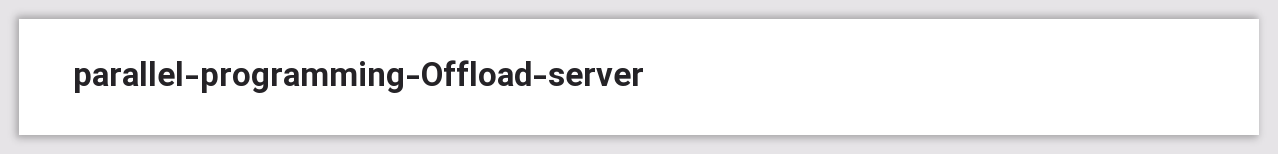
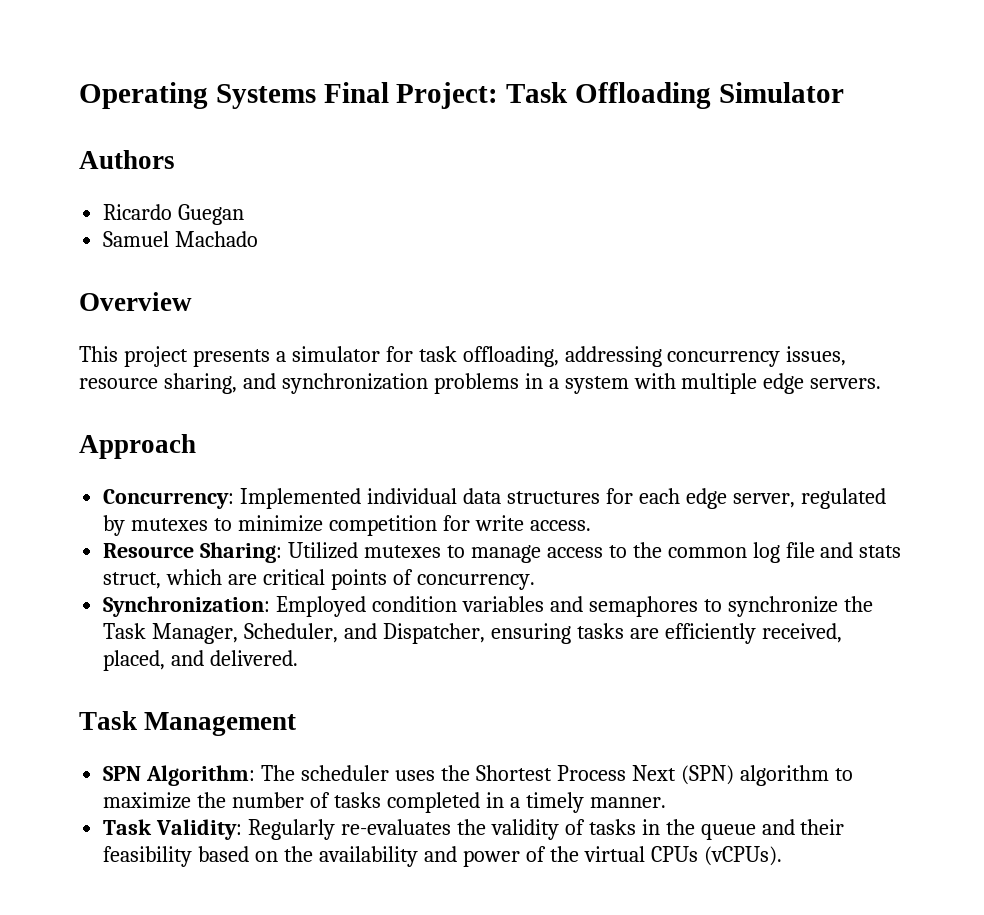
- parallel-programming-Offload-server
+ Operating Systems Final Project: Task Offloading Simulator
+ Authors
+ Ricardo Guegan
+ Samuel Machado
+ Overview
+ This project presents a simulator for task offloading, addressing concurrency issues, resource sharing, and synchronization problems in a system with multiple edge servers.
+ Approach
+ Concurrency: Implemented individual data structures for each edge server, regulated by mutexes to minimize competition for write access.
+ Resource Sharing: Utilized mutexes to manage access to the common log file and stats struct, which are critical points of concurrency.
+ Synchronization: Employed condition variables and semaphores to synchronize the Task Manager, Scheduler, and Dispatcher, ensuring tasks are efficiently received, placed, and delivered.
+ Task Management
+ SPN Algorithm: The scheduler uses the Shortest Process Next (SPN) algorithm to maximize the number of tasks completed in a timely manner.
+ Task Validity: Regularly re-evaluates the validity of tasks in the queue and their feasibility based on the availability and power of the virtual CPUs (vCPUs).

